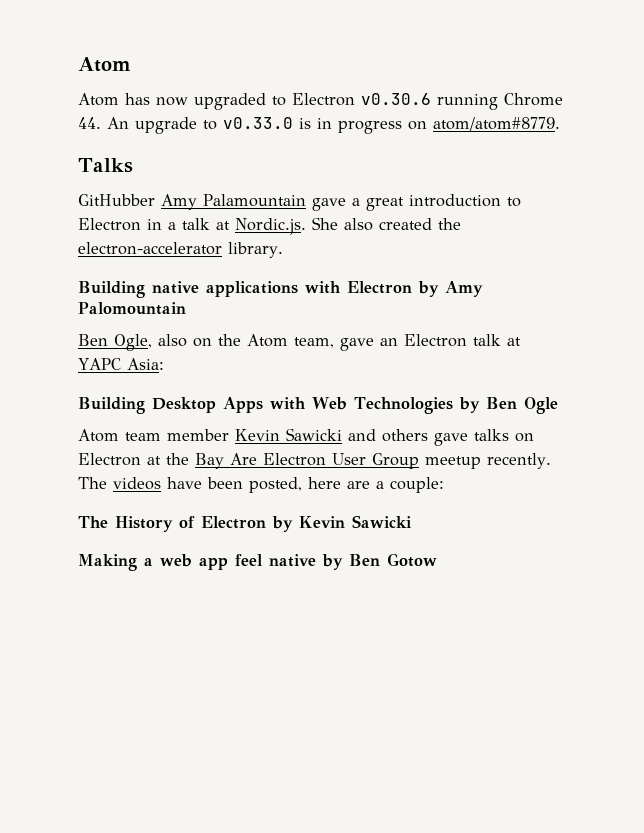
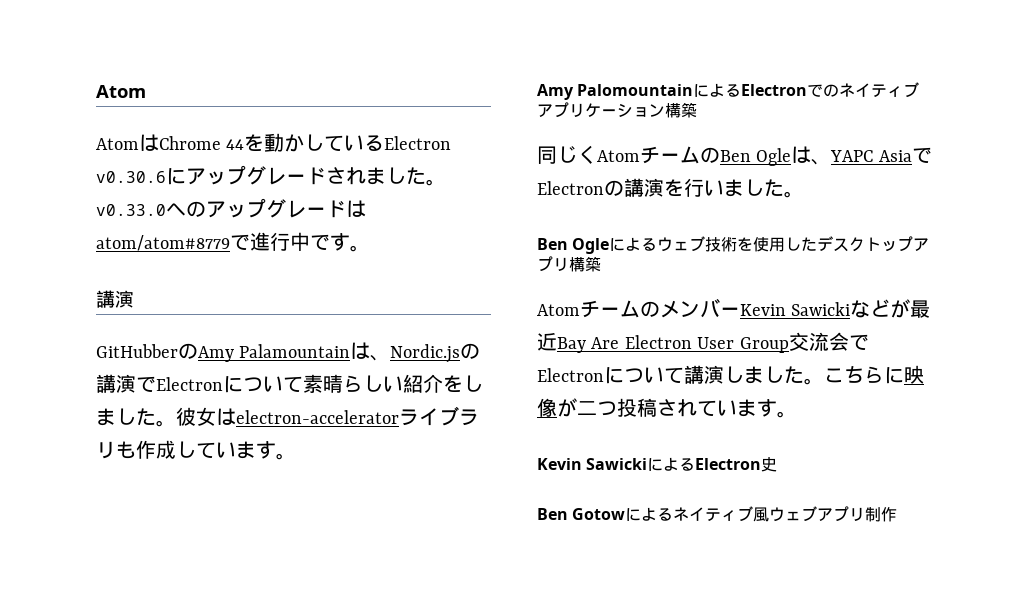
- Atom has now upgraded to Electron v0.30.6 running Chrome 44. An upgrade to v0.33.0 is in progress on atom/atom#8779.
- Talks
+ AtomはChrome 44を動かしているElectron v0.30.6にアップグレードされました。v0.33.0へのアップグレードはatom/atom#8779で進行中です。
+ 講演
- GitHubber Amy Palamountain gave a great introduction to Electron in a talk at Nordic.js. She also created the electron-accelerator library.
- Building native applications with Electron by Amy Palomountain
- Ben Ogle, also on the Atom team, gave an Electron talk at YAPC Asia:
- Building Desktop Apps with Web Technologies by Ben Ogle
- Atom team member Kevin Sawicki and others gave talks on Electron at the Bay Are Electron User Group meetup recently. The videos have been posted, here are a couple:
- The History of Electron by Kevin Sawicki
- Making a web app feel native by Ben Gotow
+ GitHubberのAmy Palamountainは、Nordic.jsの講演でElectronについて素晴らしい紹介をしました。彼女はelectron-acceleratorライブラリも作成しています。
+ Amy PalomountainによるElectronでのネイティブアプリケーション構築
+ 同じくAtomチームのBen Ogleは、YAPC AsiaでElectronの講演を行いました。
+ Ben Ogleによるウェブ技術を使用したデスクトップアプリ構築
+ AtomチームのメンバーKevin Sawickiなどが最近Bay Are Electron User Group交流会でElectronについて講演しました。こちらに映像が二つ投稿されています。
+ Kevin SawickiによるElectron史
+ Ben Gotowによるネイティブ風ウェブアプリ制作

